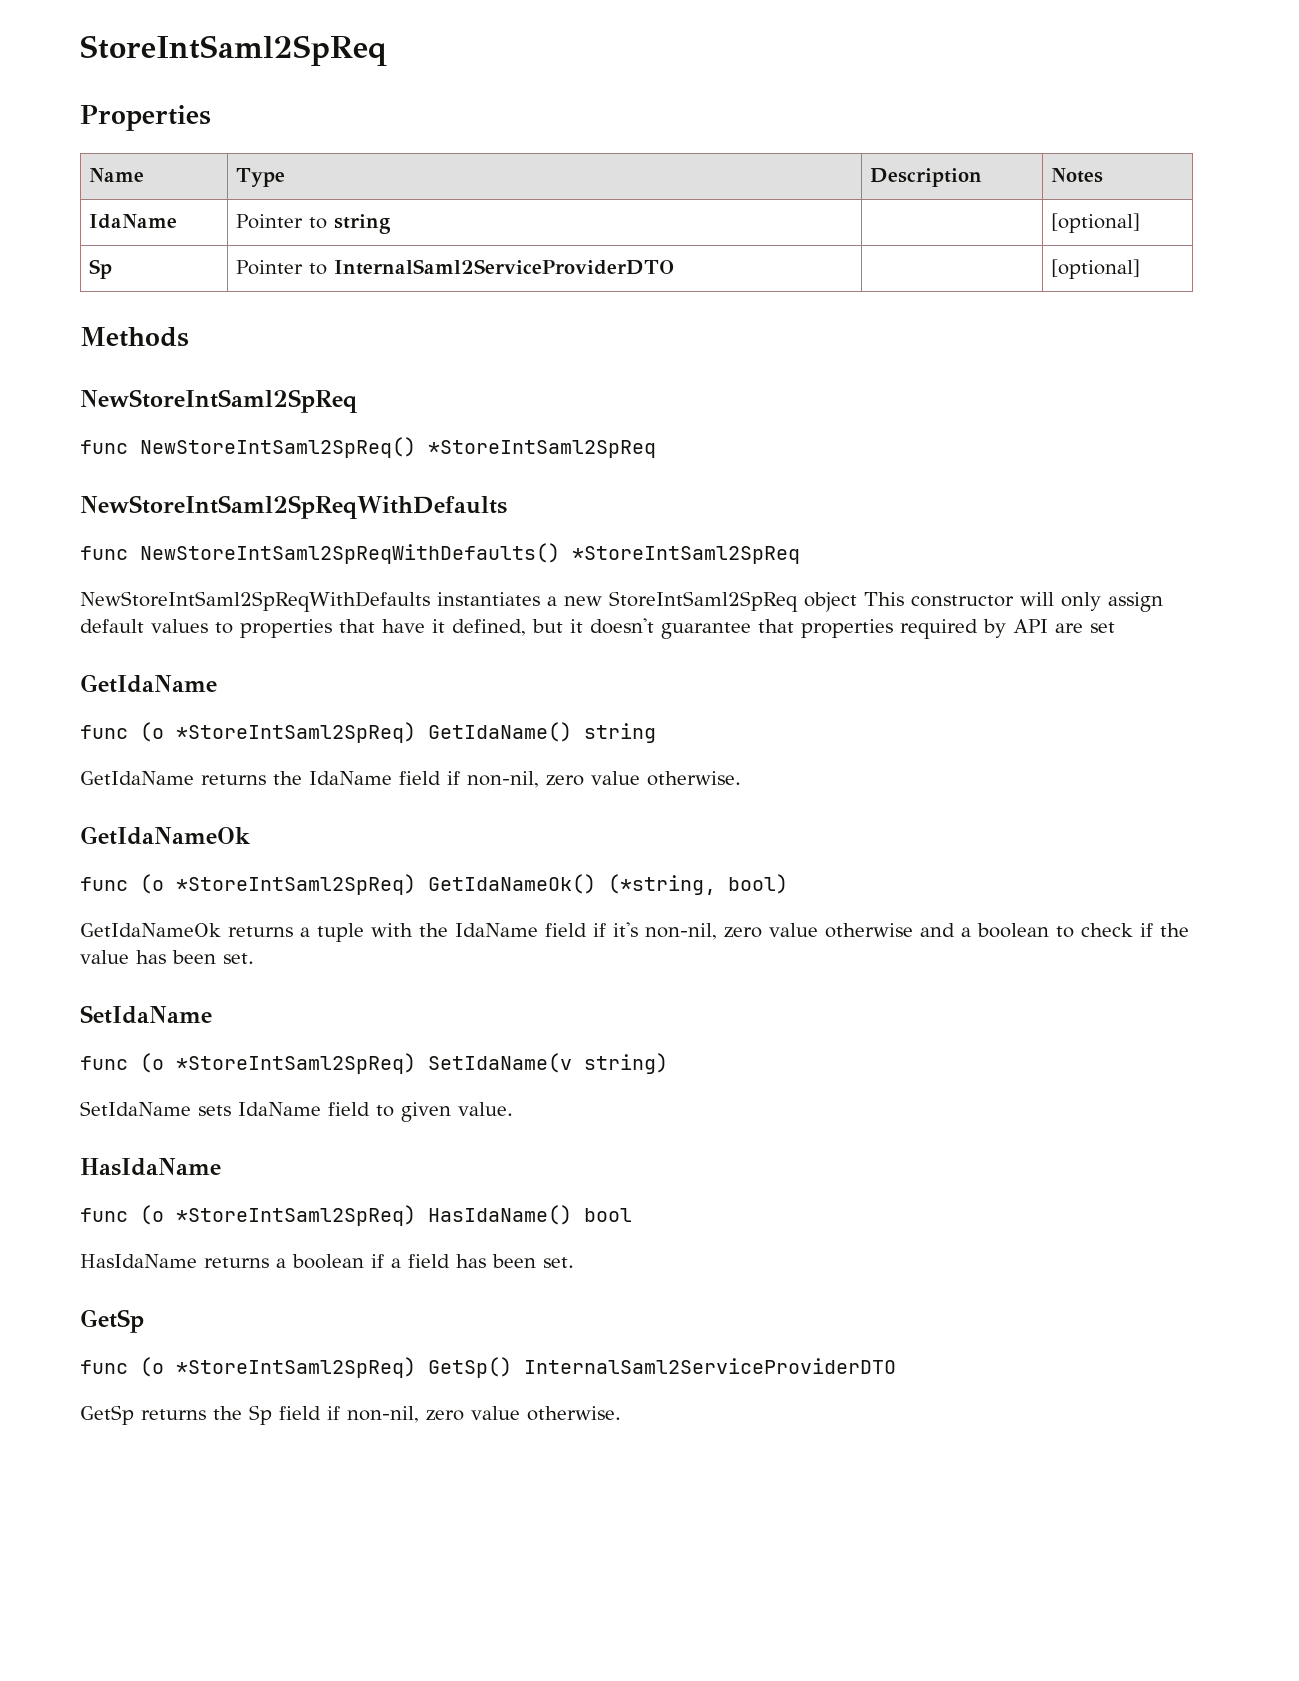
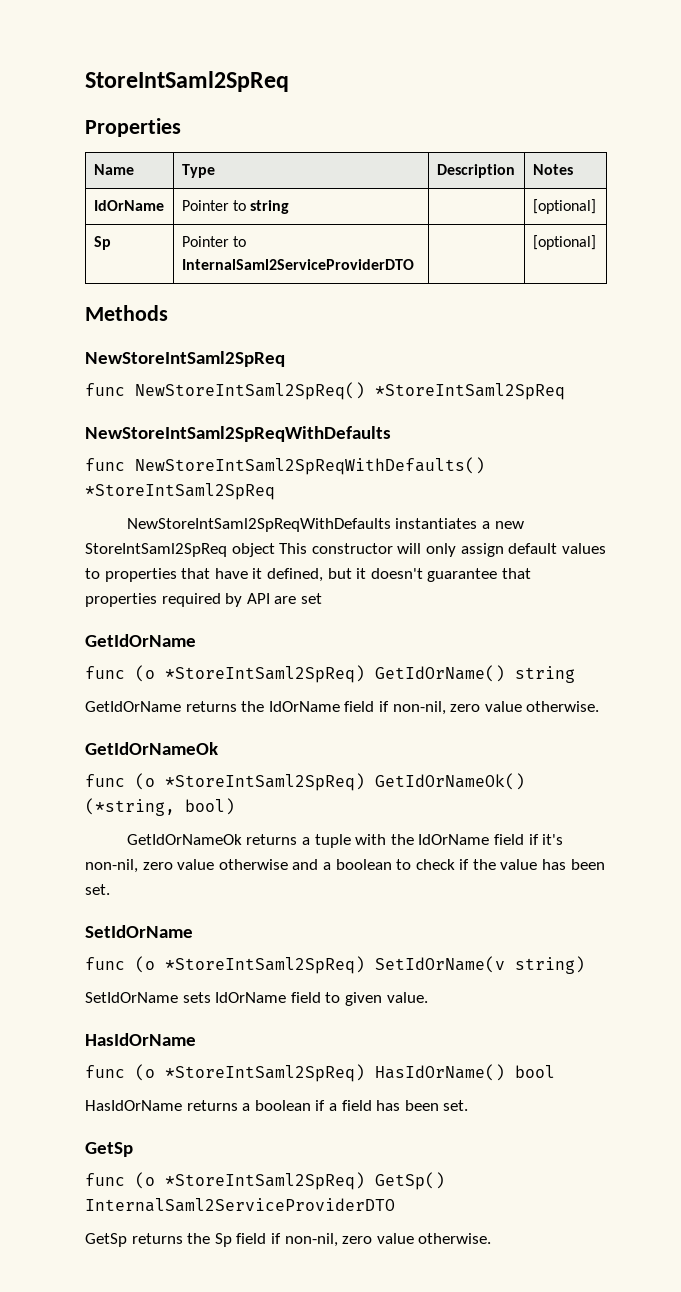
- IdaName | Pointer to string | | [optional]
+ IdOrName | Pointer to string | | [optional]
  NewStoreIntSaml2SpReqWithDefaults instantiates a new StoreIntSaml2SpReq object This constructor will only assign default values to properties that have it defined, but it doesn't guarantee that properties required by API are set
- GetIdaName
- func (o *StoreIntSaml2SpReq) GetIdaName() string
+ GetIdOrName
+ func (o *StoreIntSaml2SpReq) GetIdOrName() string
- GetIdaName returns the IdaName field if non-nil, zero value otherwise.
- GetIdaNameOk
- func (o *StoreIntSaml2SpReq) GetIdaNameOk() (*string, bool)
+ GetIdOrName returns the IdOrName field if non-nil, zero value otherwise.
+ GetIdOrNameOk
+ func (o *StoreIntSaml2SpReq) GetIdOrNameOk() (*string, bool)
- GetIdaNameOk returns a tuple with the IdaName field if it's non-nil, zero value otherwise and a boolean to check if the value has been set.
- SetIdaName
- func (o *StoreIntSaml2SpReq) SetIdaName(v string)
+ GetIdOrNameOk returns a tuple with the IdOrName field if it's non-nil, zero value otherwise and a boolean to check if the value has been set.
+ SetIdOrName
+ func (o *StoreIntSaml2SpReq) SetIdOrName(v string)
- SetIdaName sets IdaName field to given value.
- HasIdaName
- func (o *StoreIntSaml2SpReq) HasIdaName() bool
+ SetIdOrName sets IdOrName field to given value.
+ HasIdOrName
+ func (o *StoreIntSaml2SpReq) HasIdOrName() bool
- HasIdaName returns a boolean if a field has been set.
+ HasIdOrName returns a boolean if a field has been set.

